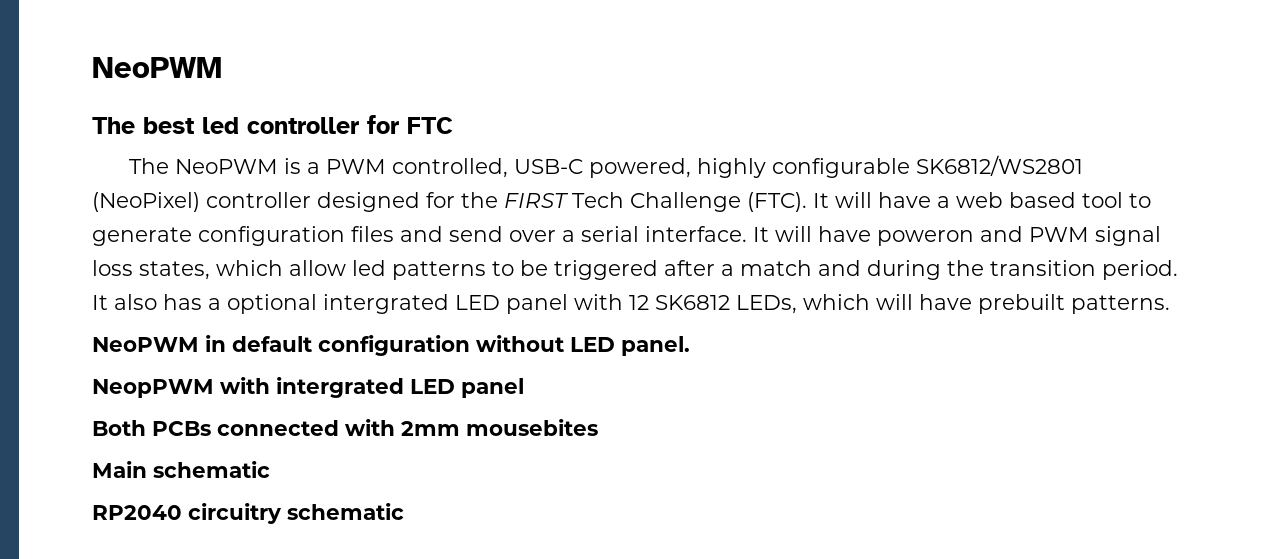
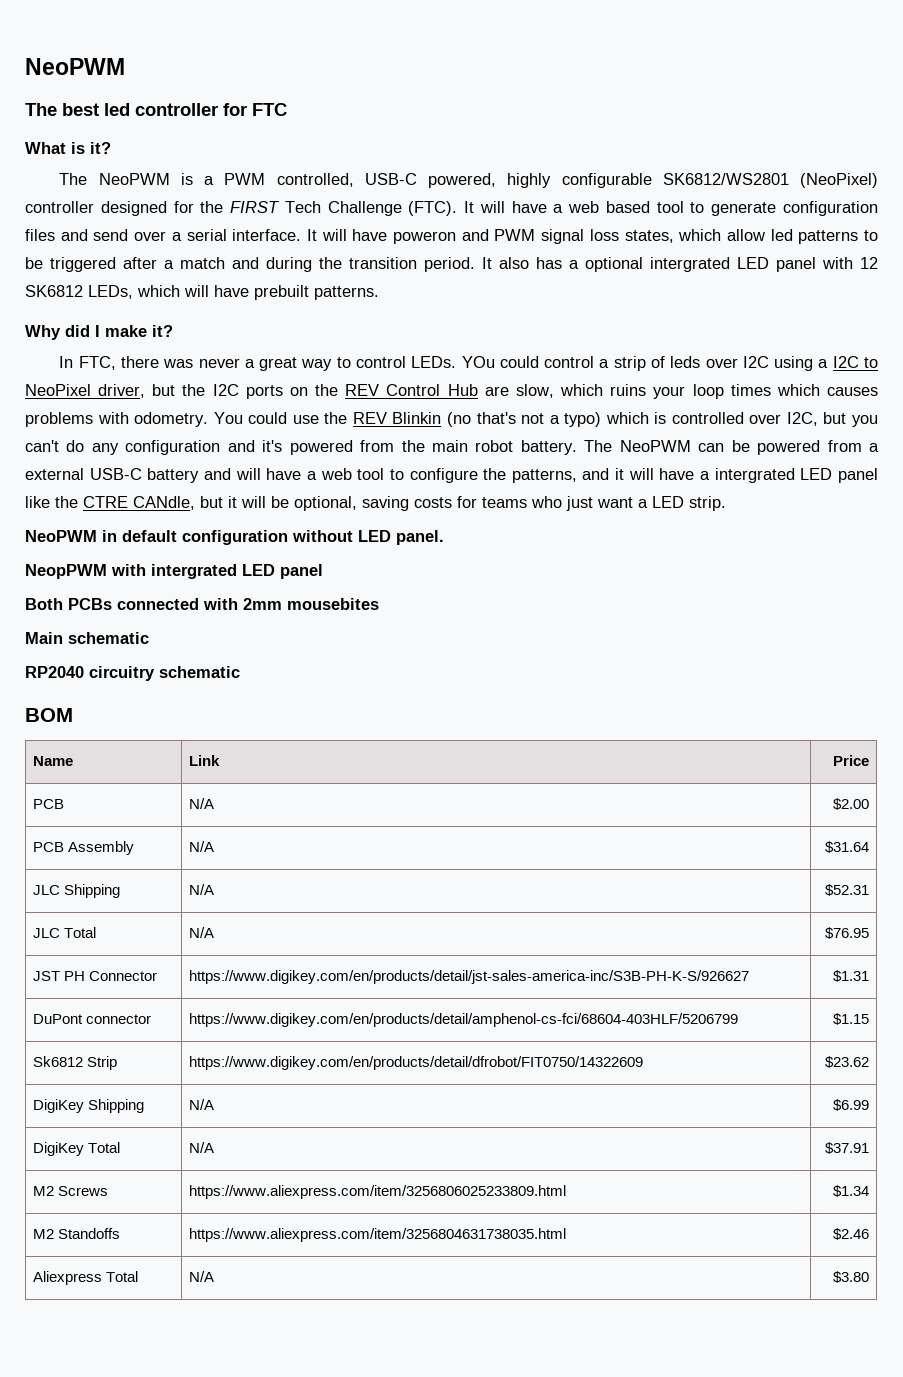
+ What is it?
+ Why did I make it?
+ In FTC, there was never a great way to control LEDs. YOu could control a strip of leds over I2C using a I2C to NeoPixel driver, but the I2C ports on the REV Control Hub are slow, which ruins your loop times which causes problems with odometry. You could use the REV Blinkin (no that's not a typo) which is controlled over I2C, but you can't do any configuration and it's powered from the main robot battery. The NeoPWM can be powered from a external USB-C battery and will have a web tool to configure the patterns, and it will have a intergrated LED panel like the CTRE CANdle, but it will be optional, saving costs for teams who just want a LED strip.
+ BOM
+ Name | Link | Price
+ PCB | N/A | $2.00
+ PCB Assembly | N/A | $31.64
+ JLC Shipping | N/A | $52.31
+ JLC Total | N/A | $76.95
+ JST PH Connector | https://www.digikey.com/en/products/detail/jst-sales-america-inc/S3B-PH-K-S/926627 | $1.31
+ DuPont connector | https://www.digikey.com/en/products/detail/amphenol-cs-fci/68604-403HLF/5206799 | $1.15
+ Sk6812 Strip | https://www.digikey.com/en/products/detail/dfrobot/FIT0750/14322609 | $23.62
+ DigiKey Shipping | N/A | $6.99
+ DigiKey Total | N/A | $37.91
+ M2 Screws | https://www.aliexpress.com/item/3256806025233809.html | $1.34
+ M2 Standoffs | https://www.aliexpress.com/item/3256804631738035.html | $2.46
+ Aliexpress Total | N/A | $3.80

